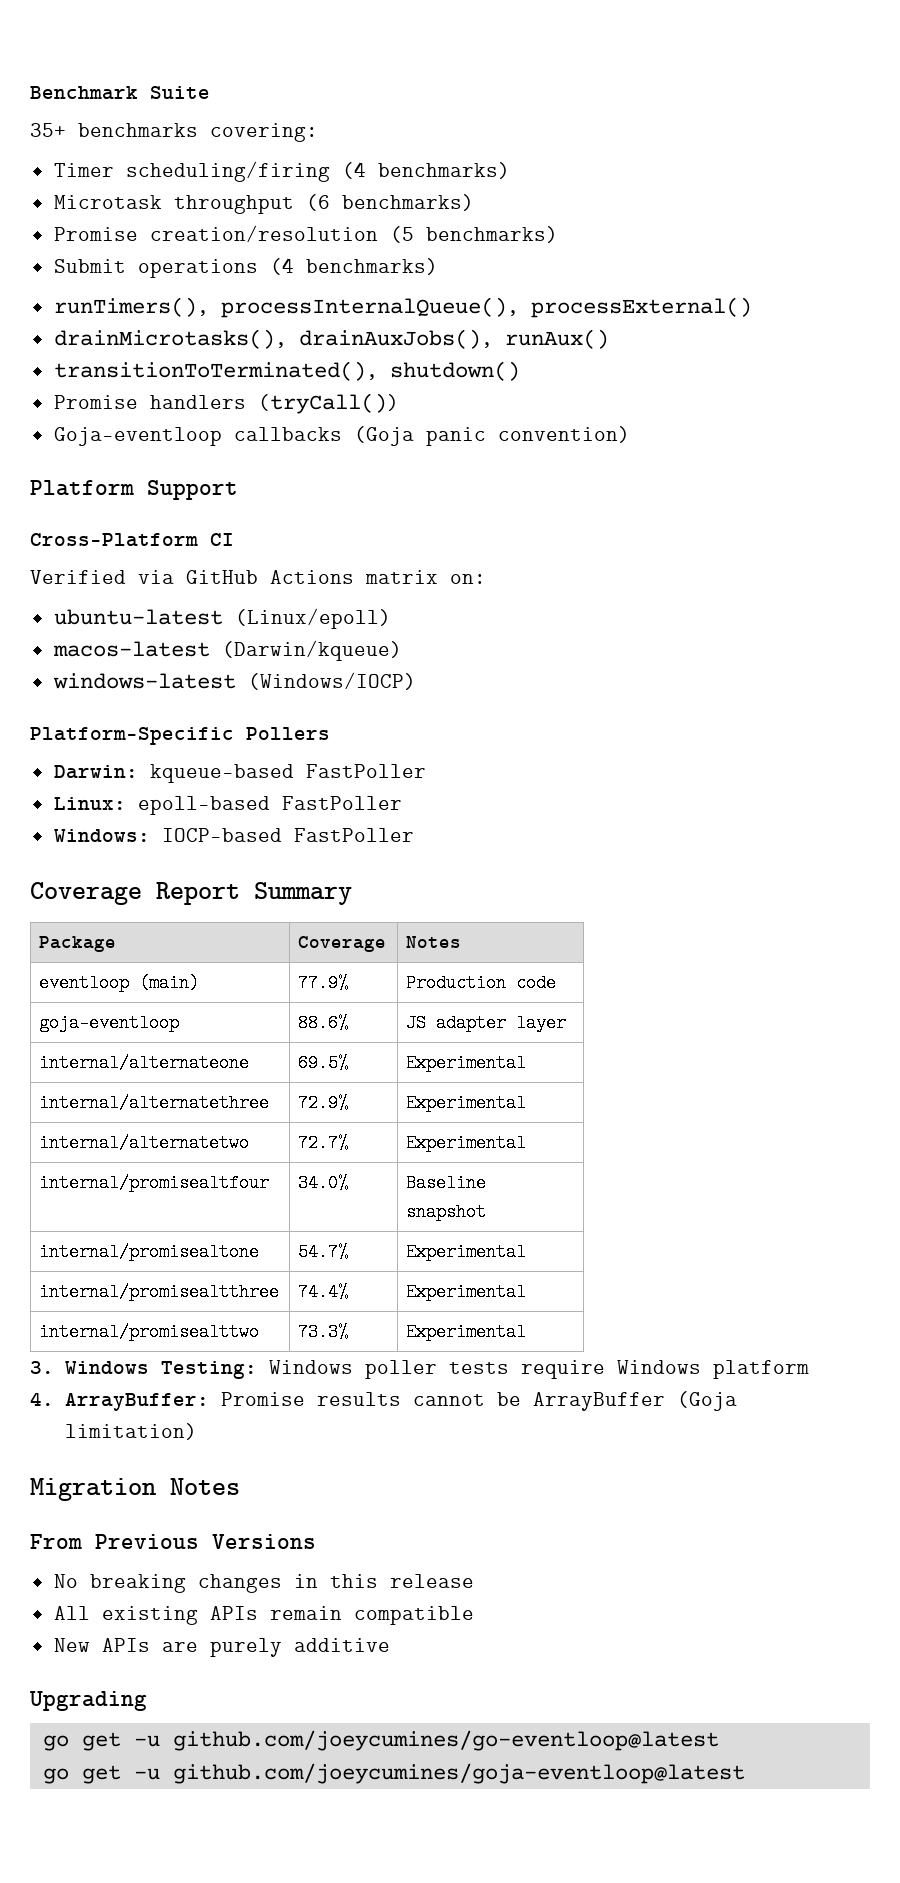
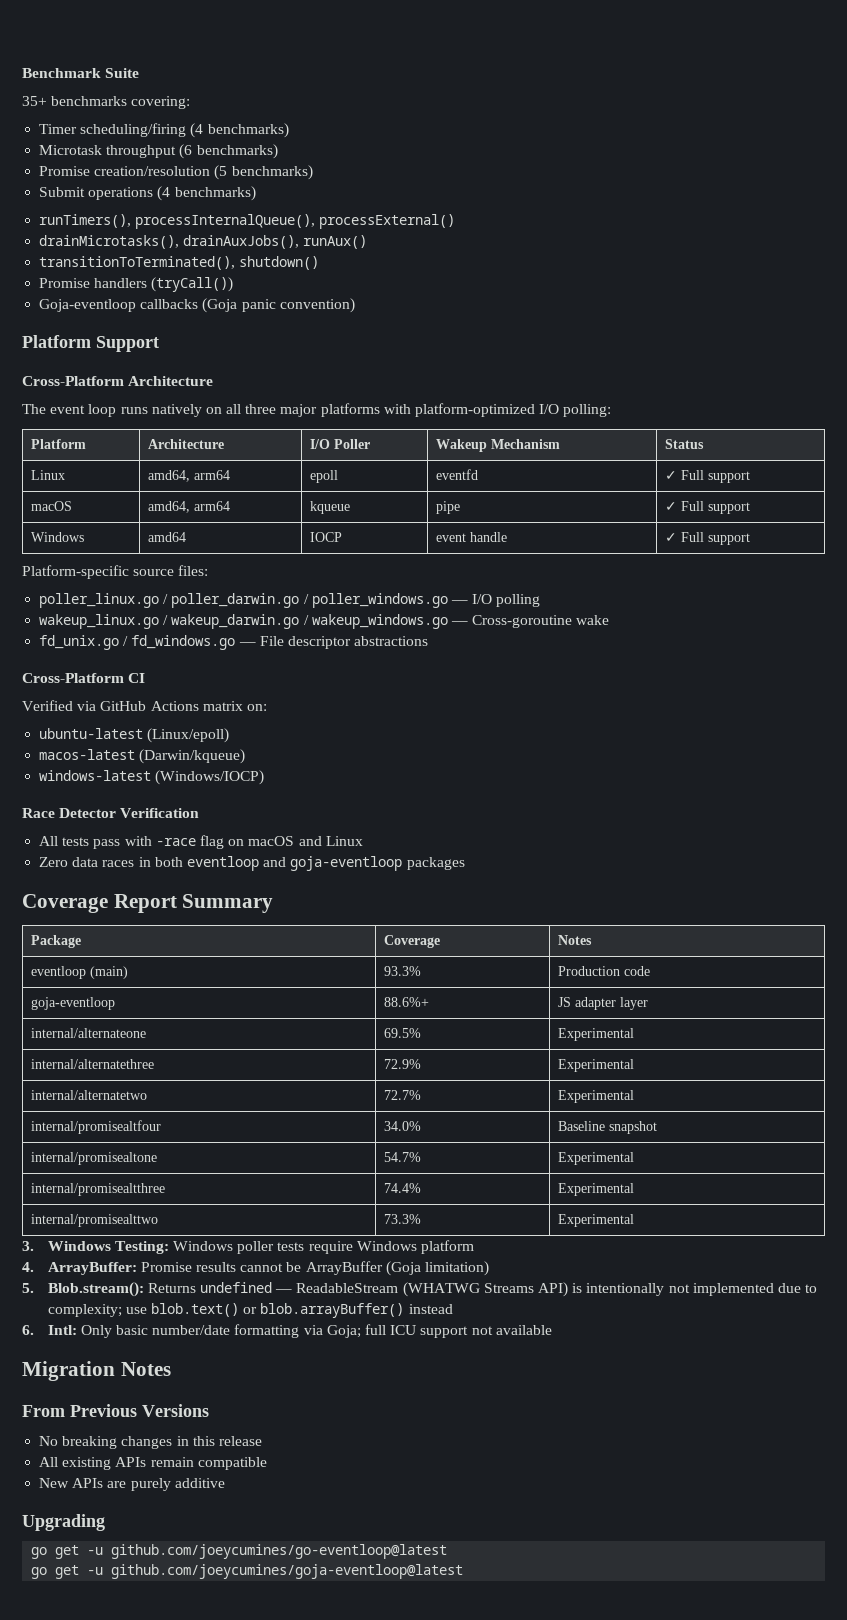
+ Cross-Platform Architecture
+ The event loop runs natively on all three major platforms with platform-optimized I/O polling:
+ Platform | Architecture | I/O Poller | Wakeup Mechanism | Status
+ Linux | amd64, arm64 | epoll | eventfd | ✓ Full support
+ macOS | amd64, arm64 | kqueue | pipe | ✓ Full support
+ Windows | amd64 | IOCP | event handle | ✓ Full support
+ Platform-specific source files:
+ poller_linux.go / poller_darwin.go / poller_windows.go — I/O polling
+ wakeup_linux.go / wakeup_darwin.go / wakeup_windows.go — Cross-goroutine wake
+ fd_unix.go / fd_windows.go — File descriptor abstractions
- Platform-Specific Pollers
- Darwin: kqueue-based FastPoller
- Linux: epoll-based FastPoller
- Windows: IOCP-based FastPoller
+ Race Detector Verification
+ All tests pass with -race flag on macOS and Linux
+ Zero data races in both eventloop and goja-eventloop packages
- eventloop (main) | 77.9% | Production code
+ eventloop (main) | 93.3% | Production code
- goja-eventloop | 88.6% | JS adapter layer
+ goja-eventloop | 88.6%+ | JS adapter layer
+ 5. Blob.stream(): Returns undefined — ReadableStream (WHATWG Streams API) is intentionally not implemented due to complexity; use blob.text() or blob.arrayBuffer() instead
+ 6. Intl: Only basic number/date formatting via Goja; full ICU support not available

